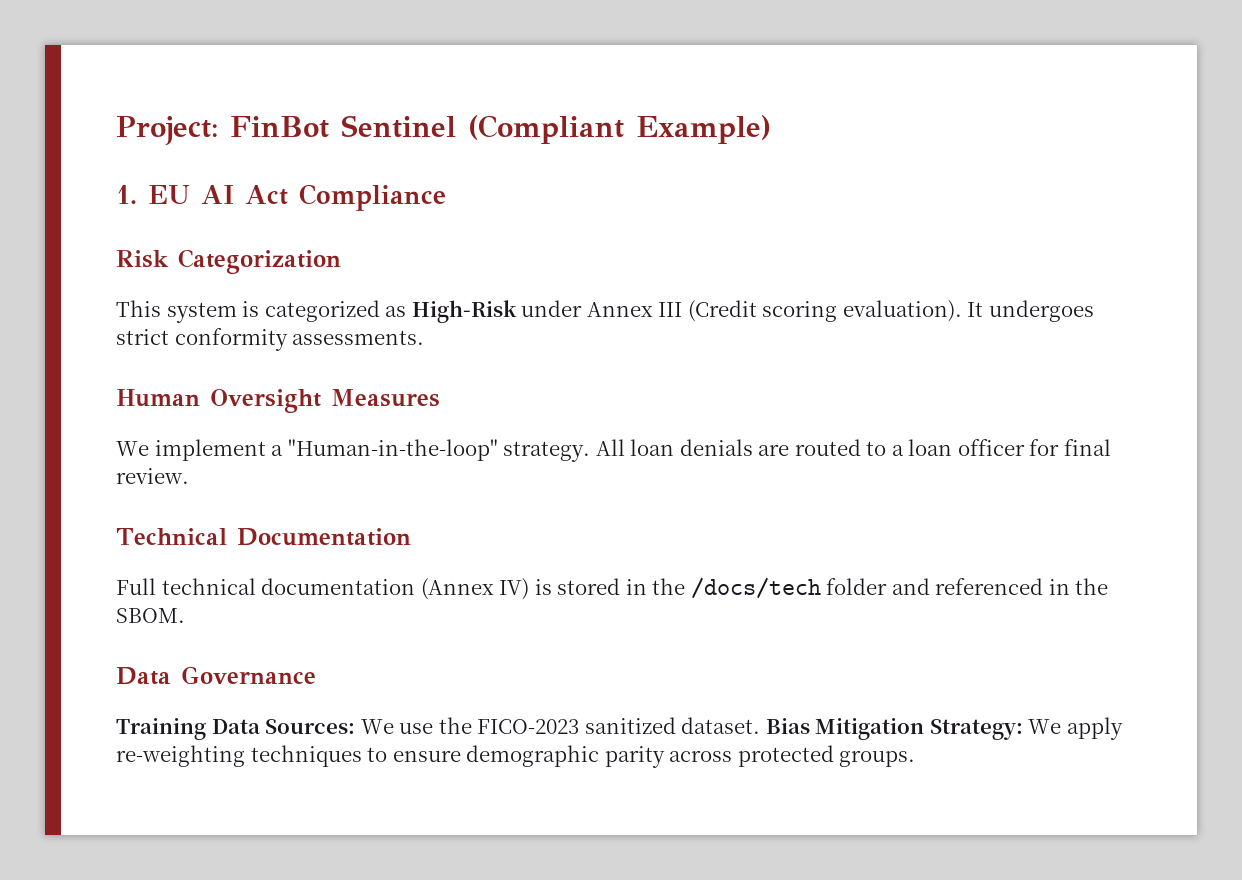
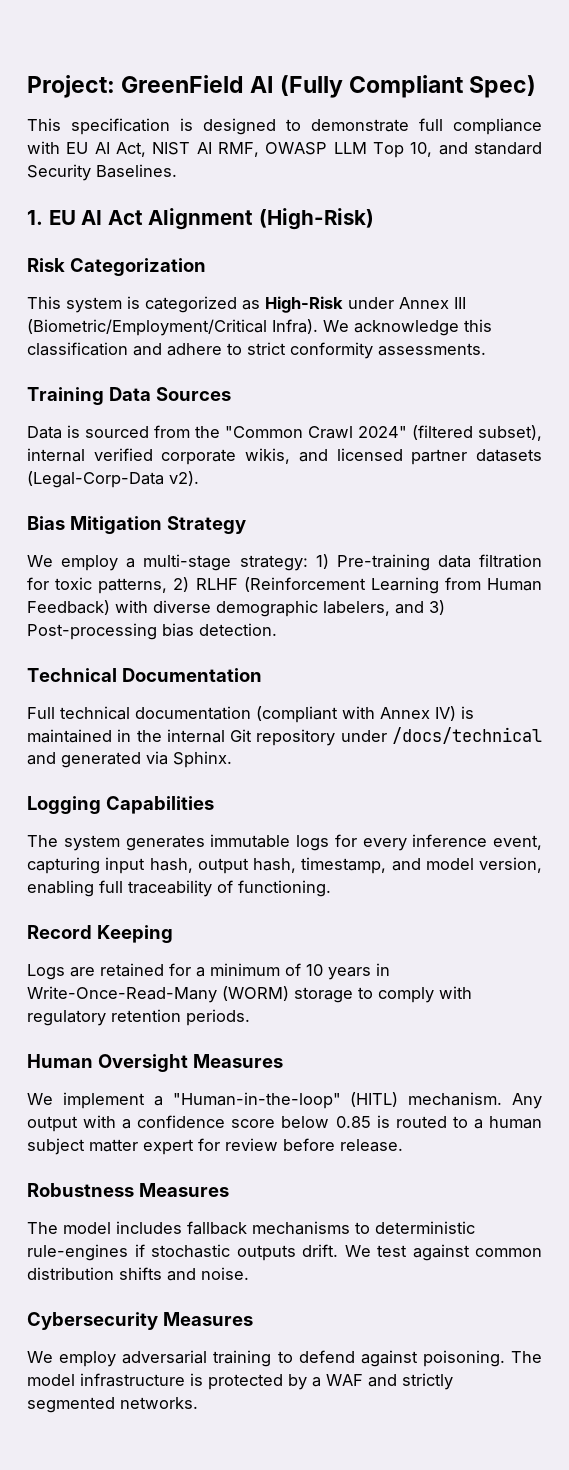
- Project: FinBot Sentinel (Compliant Example)
+ Project: GreenField AI (Fully Compliant Spec)
+ This specification is designed to demonstrate full compliance with EU AI Act, NIST AI RMF, OWASP LLM Top 10, and standard Security Baselines.
- 1. EU AI Act Compliance
+ 1. EU AI Act Alignment (High-Risk)
- This system is categorized as High-Risk under Annex III (Credit scoring evaluation). It undergoes strict conformity assessments.
+ This system is categorized as High-Risk under Annex III (Biometric/Employment/Critical Infra). We acknowledge this classification and adhere to strict conformity assessments.
+ Training Data Sources
+ Data is sourced from the "Common Crawl 2024" (filtered subset), internal verified corporate wikis, and licensed partner datasets (Legal-Corp-Data v2).
+ Bias Mitigation Strategy
+ We employ a multi-stage strategy: 1) Pre-training data filtration for toxic patterns, 2) RLHF (Reinforcement Learning from Human Feedback) with diverse demographic labelers, and 3) Post-processing bias detection.
+ Technical Documentation
+ Full technical documentation (compliant with Annex IV) is maintained in the internal Git repository under /docs/technical and generated via Sphinx.
+ Logging Capabilities
+ The system generates immutable logs for every inference event, capturing input hash, output hash, timestamp, and model version, enabling full traceability of functioning.
+ Record Keeping
+ Logs are retained for a minimum of 10 years in Write-Once-Read-Many (WORM) storage to comply with regulatory retention periods.
- We implement a "Human-in-the-loop" strategy. All loan denials are routed to a loan officer for final review.
- Technical Documentation
- Full technical documentation (Annex IV) is stored in the /docs/tech folder and referenced in the SBOM.
- Data Governance
- Training Data Sources: We use the FICO-2023 sanitized dataset. Bias Mitigation Strategy: We apply re-weighting techniques to ensure demographic parity across protected groups.
+ We implement a "Human-in-the-loop" (HITL) mechanism. Any output with a confidence score below 0.85 is routed to a human subject matter expert for review before release.
+ Robustness Measures
+ The model includes fallback mechanisms to deterministic rule-engines if stochastic outputs drift. We test against common distribution shifts and noise.
+ Cybersecurity Measures
+ We employ adversarial training to defend against poisoning. The model infrastructure is protected by a WAF and strictly segmented networks.

